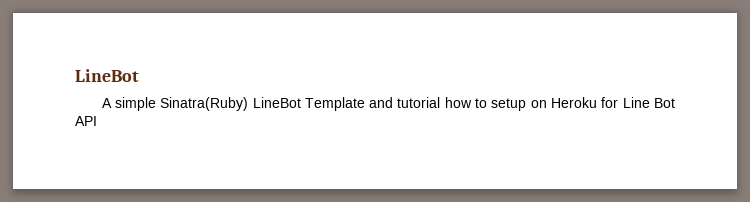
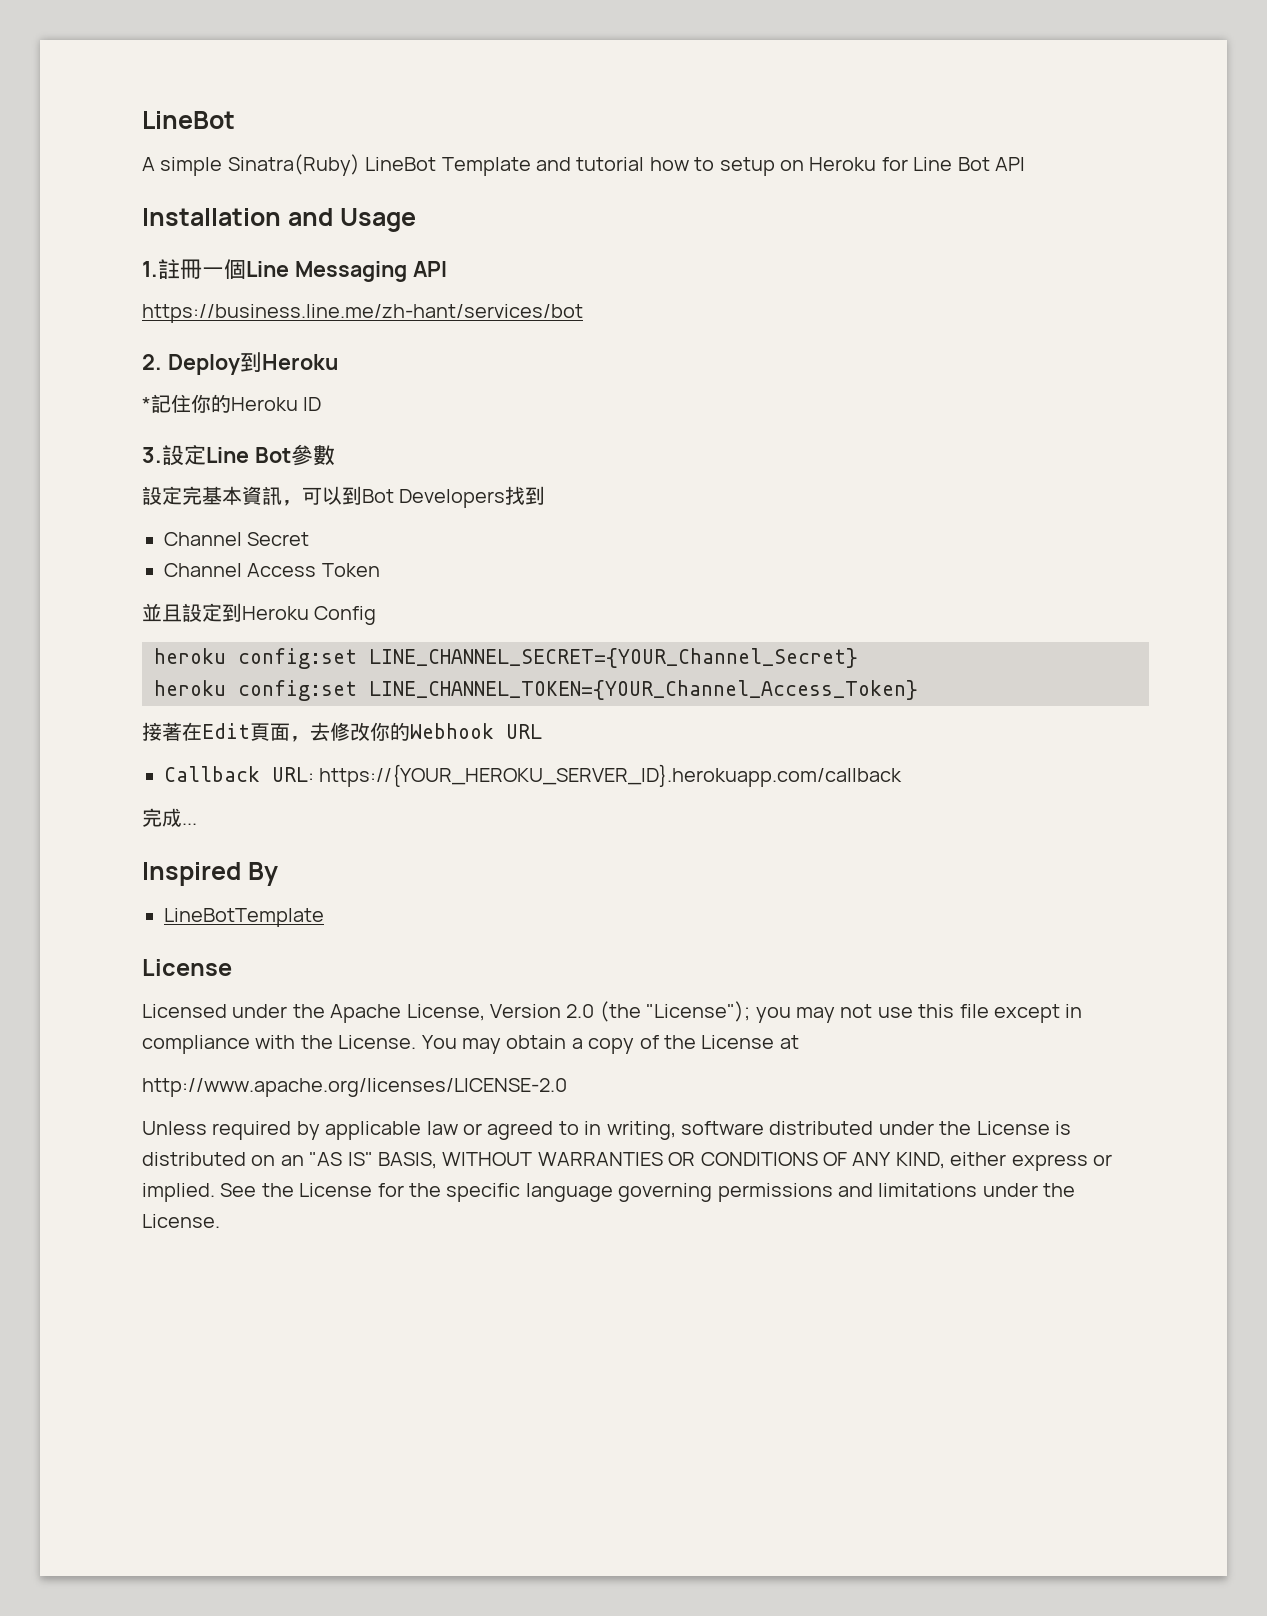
+ Installation and Usage
+ 1.註冊一個Line Messaging API
+ https://business.line.me/zh-hant/services/bot
+ 2. Deploy到Heroku
+ *記住你的Heroku ID
+ 3.設定Line Bot參數
+ 設定完基本資訊，可以到Bot Developers找到
+ Channel Secret
+ Channel Access Token
+ 並且設定到Heroku Config
+ heroku config:set LINE_CHANNEL_SECRET={YOUR_Channel_Secret}
+ heroku config:set LINE_CHANNEL_TOKEN={YOUR_Channel_Access_Token}
+ 接著在Edit頁面，去修改你的Webhook URL
+ Callback URL: https://{YOUR_HEROKU_SERVER_ID}.herokuapp.com/callback
+ 完成...
+ Inspired By
+ LineBotTemplate
+ License
+ Licensed under the Apache License, Version 2.0 (the "License"); you may not use this file except in compliance with the License. You may obtain a copy of the License at
+ http://www.apache.org/licenses/LICENSE-2.0
+ Unless required by applicable law or agreed to in writing, software distributed under the License is distributed on an "AS IS" BASIS, WITHOUT WARRANTIES OR CONDITIONS OF ANY KIND, either express or implied. See the License for the specific language governing permissions and limitations under the License.

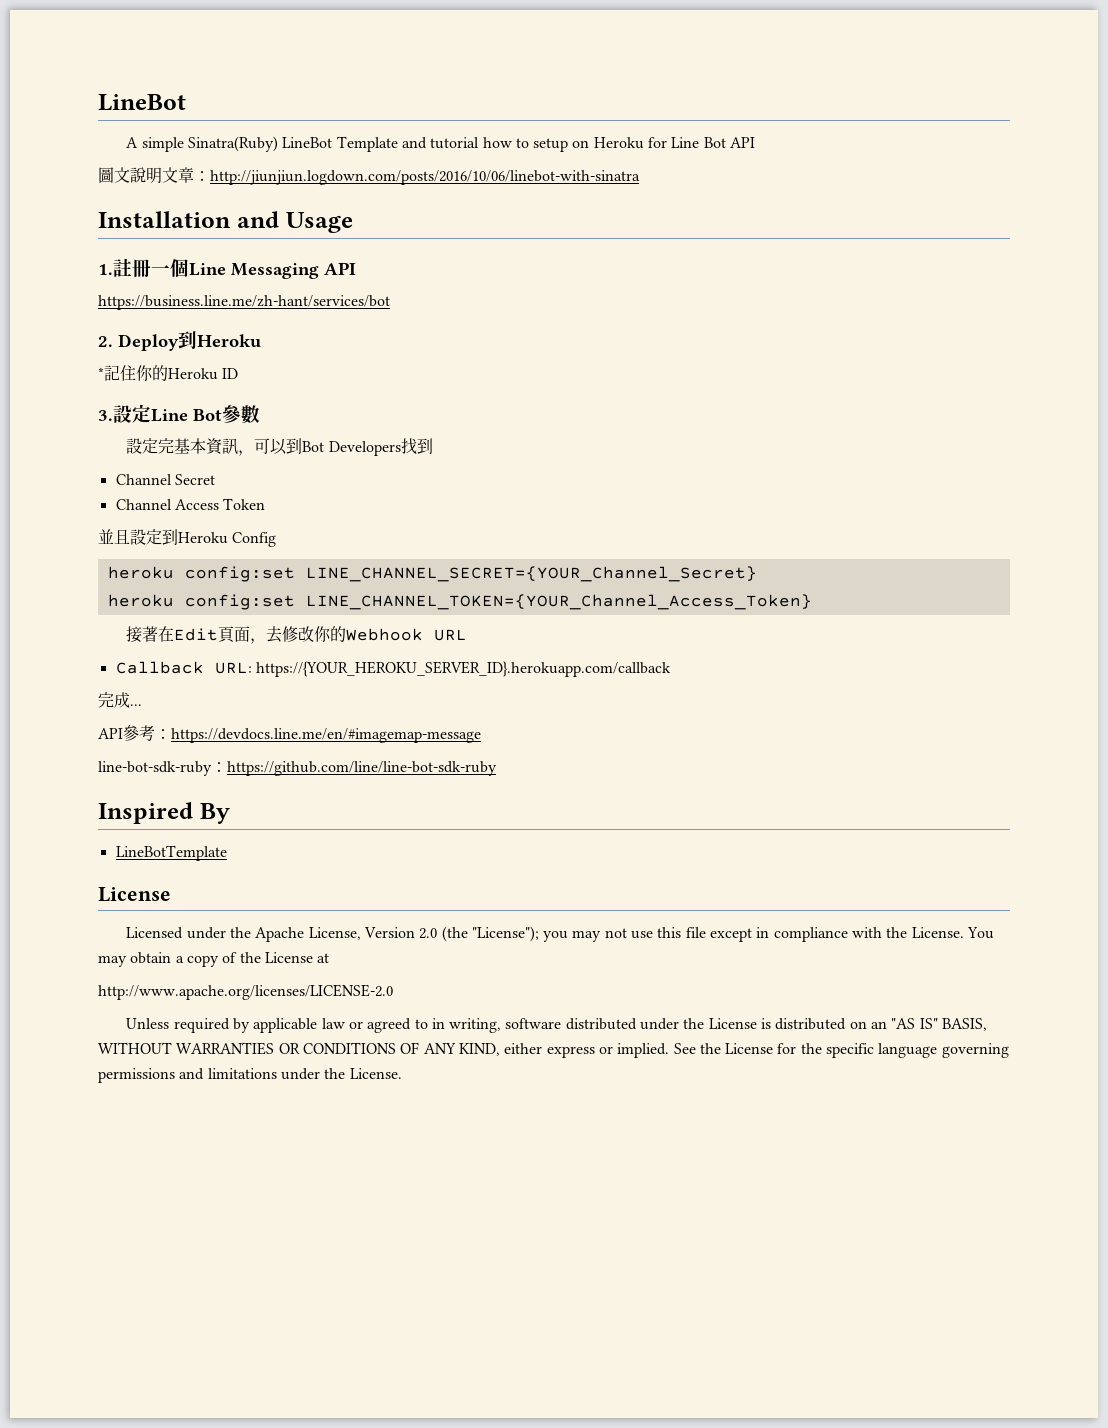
+ 圖文說明文章：http://jiunjiun.logdown.com/posts/2016/10/06/linebot-with-sinatra
+ API參考：https://devdocs.line.me/en/#imagemap-message
+ line-bot-sdk-ruby：https://github.com/line/line-bot-sdk-ruby

